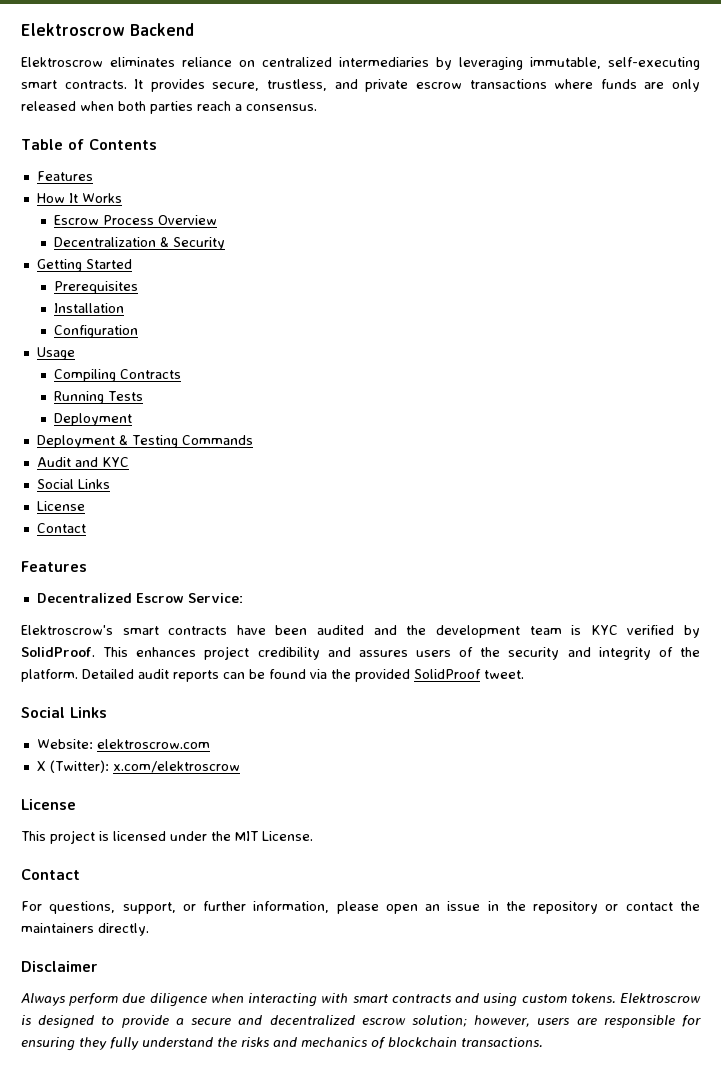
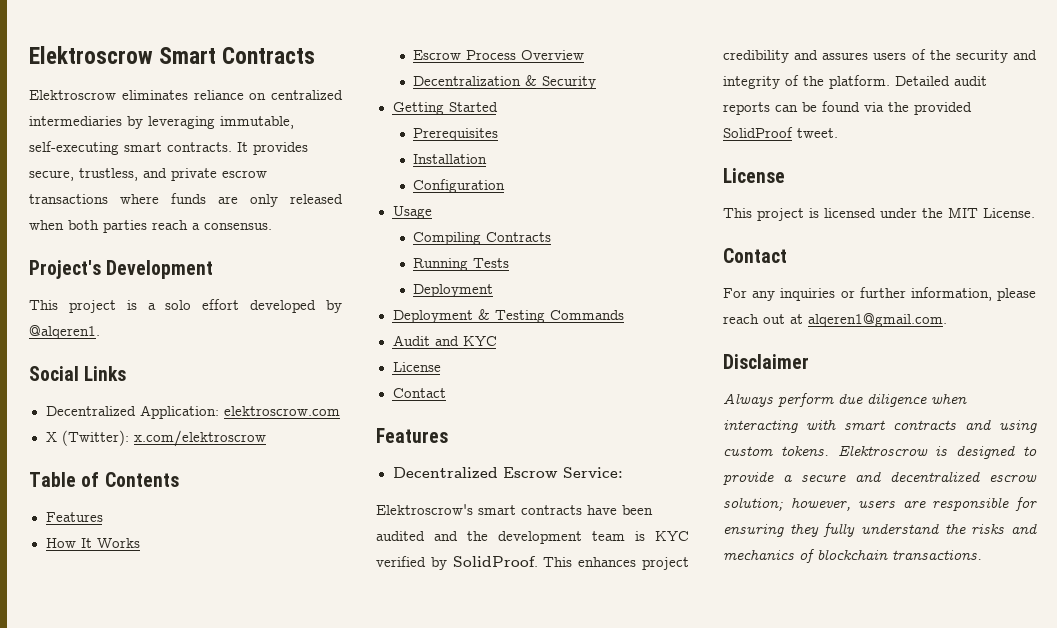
- Elektroscrow Backend
+ Elektroscrow Smart Contracts
+ Project's Development
+ This project is a solo effort developed by @alqeren1.
+ Social Links
+ Decentralized Application: elektroscrow.com
+ X (Twitter): x.com/elektroscrow
  Audit and KYC
- Social Links
  Detailed audit reports can be found via the provided SolidProof tweet.
- Social Links
- Website: elektroscrow.com
- X (Twitter): x.com/elektroscrow
- For questions, support, or further information, please open an issue in the repository or contact the maintainers directly.
+ For any inquiries or further information, please reach out at alqeren1@gmail.com.

